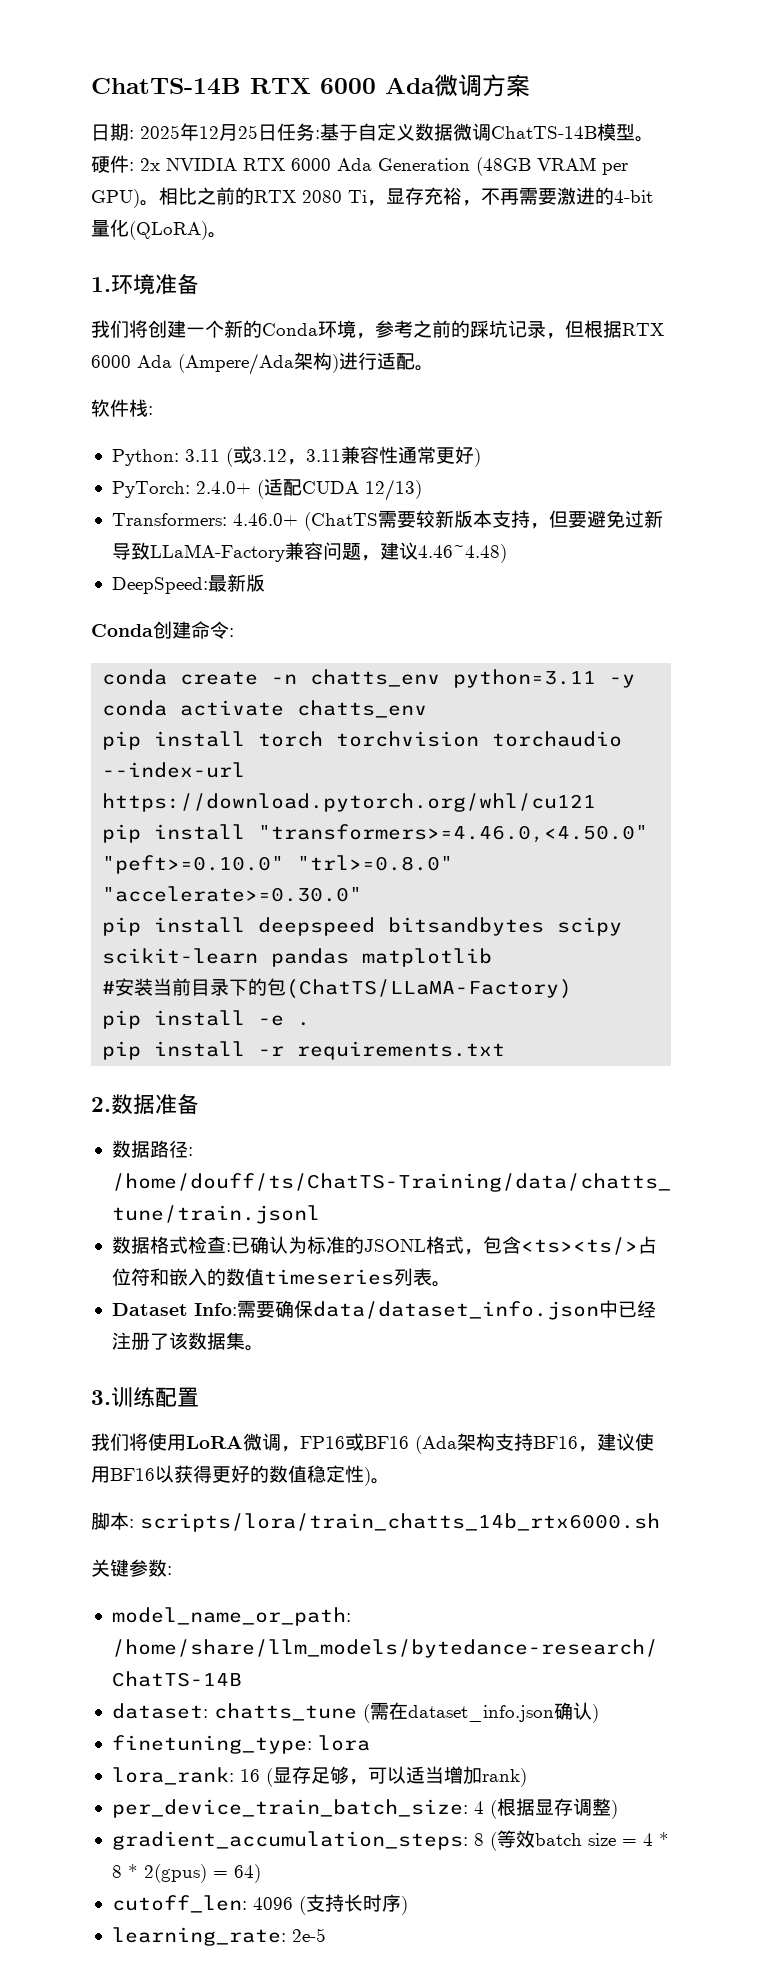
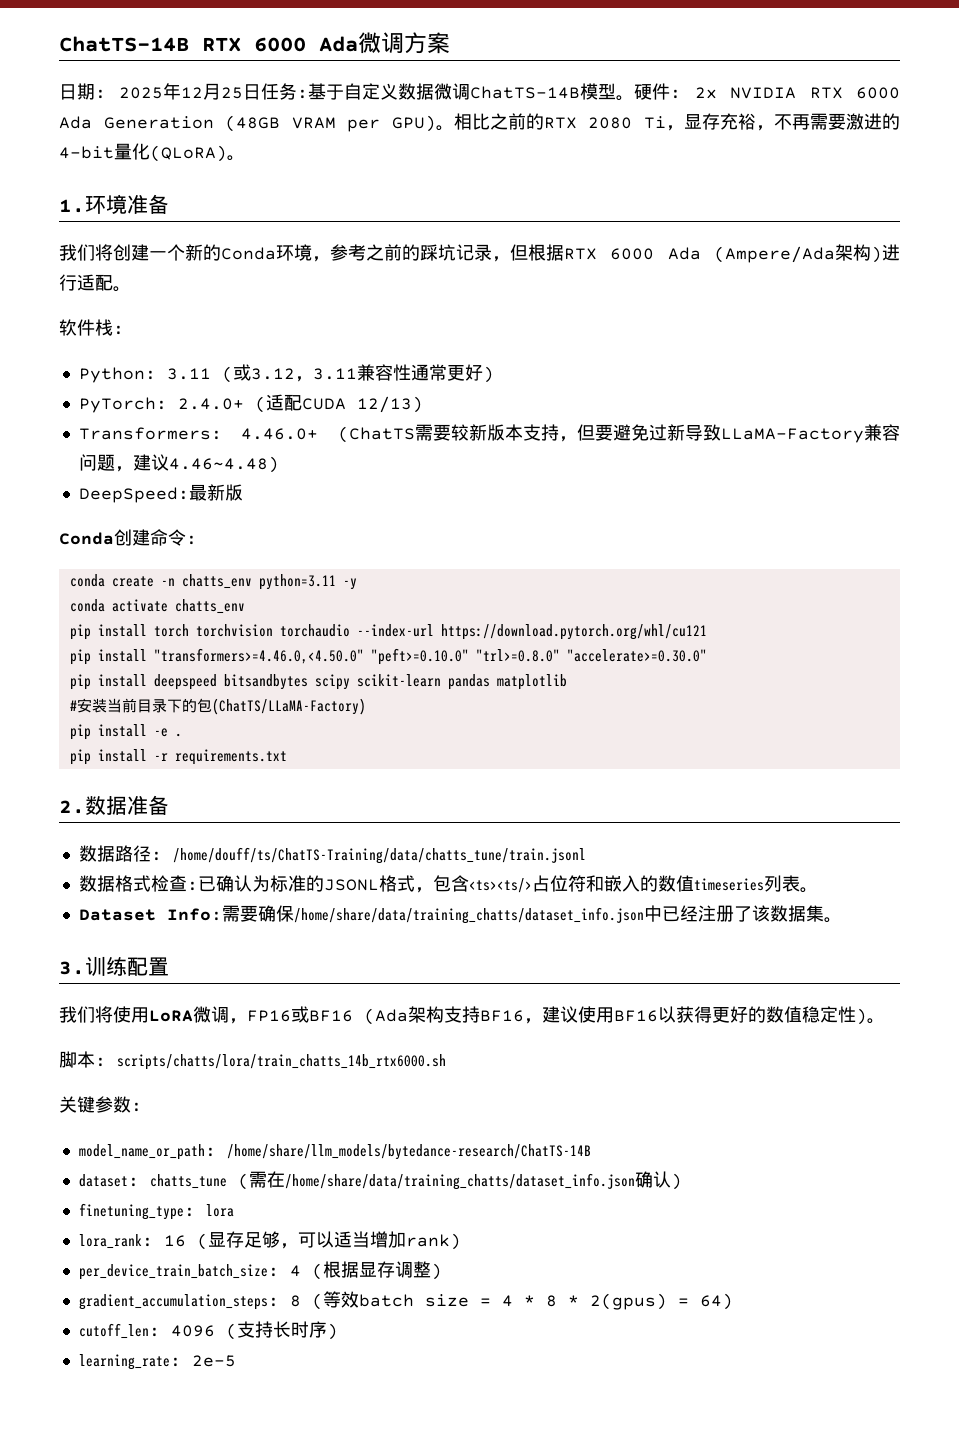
- Dataset Info:需要确保data/dataset_info.json中已经注册了该数据集。
+ Dataset Info:需要确保/home/share/data/training_chatts/dataset_info.json中已经注册了该数据集。
- 脚本: scripts/lora/train_chatts_14b_rtx6000.sh
+ 脚本: scripts/chatts/lora/train_chatts_14b_rtx6000.sh
- dataset: chatts_tune (需在dataset_info.json确认)
+ dataset: chatts_tune (需在/home/share/data/training_chatts/dataset_info.json确认)

